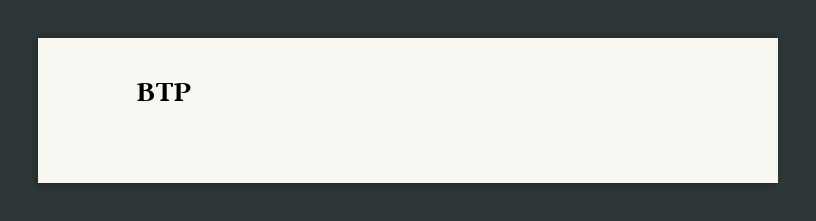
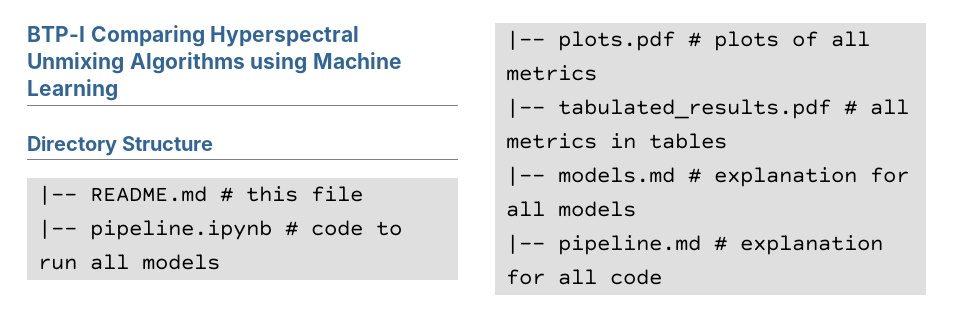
- BTP
+ BTP-I Comparing Hyperspectral Unmixing Algorithms using Machine Learning
+ Directory Structure
+ |-- README.md # this file
+ |-- pipeline.ipynb # code to run all models
+ |-- plots.pdf # plots of all metrics
+ |-- tabulated_results.pdf # all metrics in tables
+ |-- models.md # explanation for all models
+ |-- pipeline.md # explanation for all code

